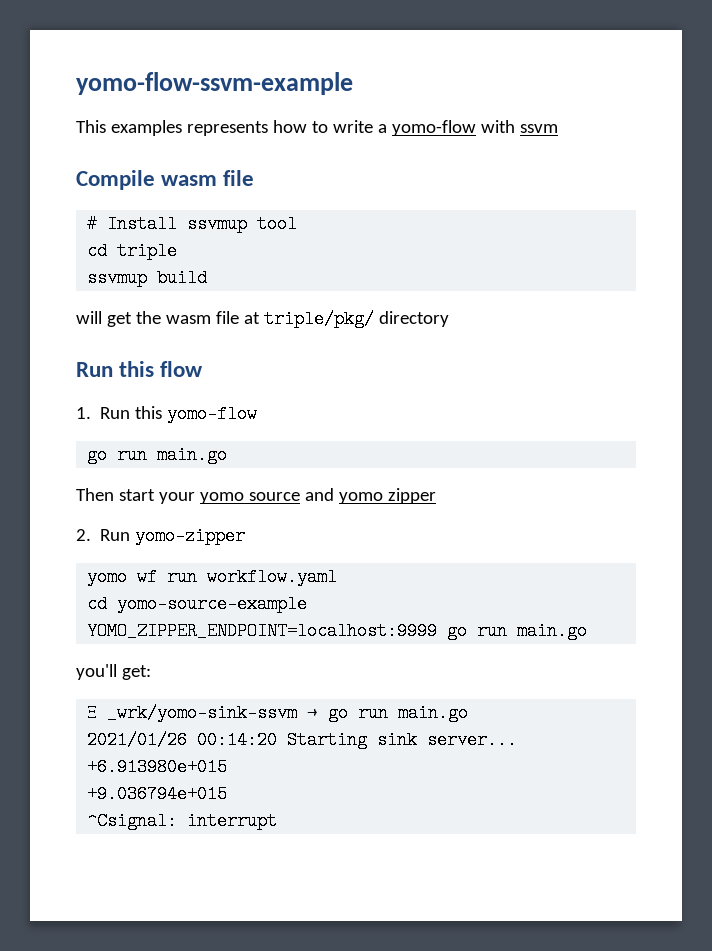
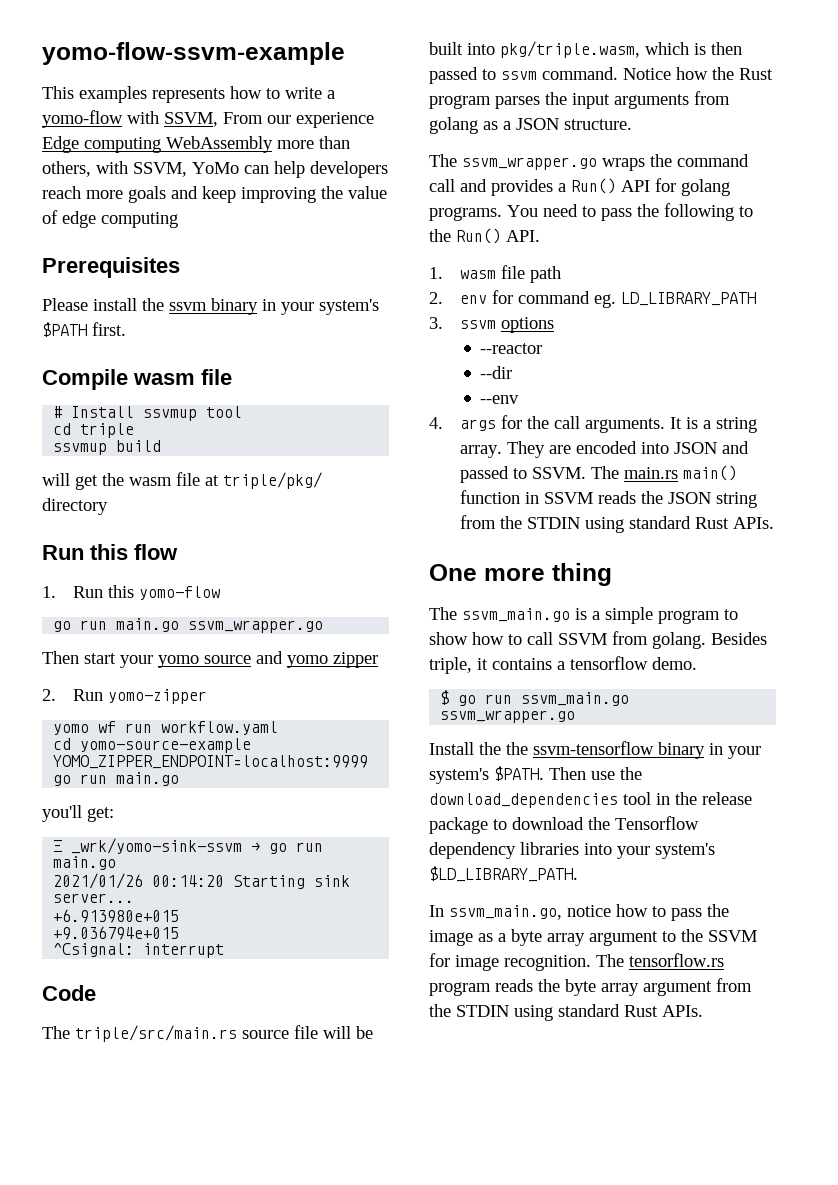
- This examples represents how to write a yomo-flow with ssvm
+ This examples represents how to write a yomo-flow with SSVM, From our experience Edge computing WebAssembly more than others, with SSVM, YoMo can help developers reach more goals and keep improving the value of edge computing
+ Prerequisites
+ Please install the ssvm binary in your system's $PATH first.
  1. Run this yomo-flow
- go run main.go
+ go run main.go ssvm_wrapper.go
+ Code
+ The triple/src/main.rs source file will be built into pkg/triple.wasm, which is then passed to ssvm command. Notice how the Rust program parses the input arguments from golang as a JSON structure.
+ The ssvm_wrapper.go wraps the command call and provides a Run() API for golang programs. You need to pass the following to the Run() API.
+ 1. wasm file path
+ 2. env for command eg. LD_LIBRARY_PATH
+ 3. ssvm options
+ --reactor
+ --dir
+ --env
+ 4. args for the call arguments. It is a string array. They are encoded into JSON and passed to SSVM. The main.rs main() function in SSVM reads the JSON string from the STDIN using standard Rust APIs.
+ One more thing
+ The ssvm_main.go is a simple program to show how to call SSVM from golang. Besides triple, it contains a tensorflow demo.
+ $ go run ssvm_main.go ssvm_wrapper.go
+ Install the the ssvm-tensorflow binary in your system's $PATH. Then use the download_dependencies tool in the release package to download the Tensorflow dependency libraries into your system's $LD_LIBRARY_PATH.
+ In ssvm_main.go, notice how to pass the image as a byte array argument to the SSVM for image recognition. The tensorflow.rs program reads the byte array argument from the STDIN using standard Rust APIs.

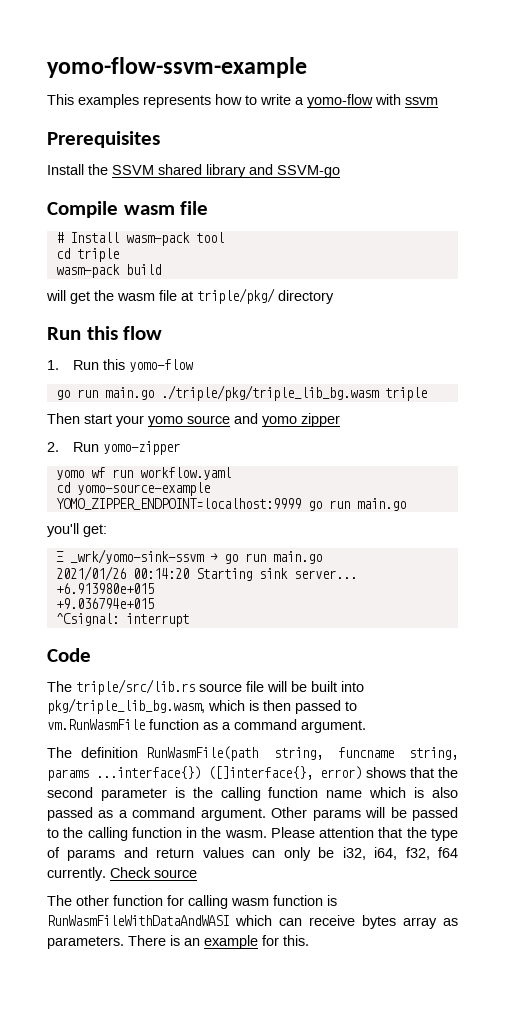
- This examples represents how to write a yomo-flow with SSVM, From our experience Edge computing WebAssembly more than others, with SSVM, YoMo can help developers reach more goals and keep improving the value of edge computing
+ This examples represents how to write a yomo-flow with ssvm
  Prerequisites
- Please install the ssvm binary in your system's $PATH first.
+ Install the SSVM shared library and SSVM-go
- # Install ssvmup tool
+ # Install wasm-pack tool
- ssvmup build
+ wasm-pack build
- go run main.go ssvm_wrapper.go
+ go run main.go ./triple/pkg/triple_lib_bg.wasm triple
- The triple/src/main.rs source file will be built into pkg/triple.wasm, which is then passed to ssvm command. Notice how the Rust program parses the input arguments from golang as a JSON structure.
- The ssvm_wrapper.go wraps the command call and provides a Run() API for golang programs. You need to pass the following to the Run() API.
- 1. wasm file path
- 2. env for command eg. LD_LIBRARY_PATH
- 3. ssvm options
- --reactor
- --dir
- --env
- 4. args for the call arguments. It is a string array. They are encoded into JSON and passed to SSVM. The main.rs main() function in SSVM reads the JSON string from the STDIN using standard Rust APIs.
- One more thing
- The ssvm_main.go is a simple program to show how to call SSVM from golang. Besides triple, it contains a tensorflow demo.
- $ go run ssvm_main.go ssvm_wrapper.go
- Install the the ssvm-tensorflow binary in your system's $PATH. Then use the download_dependencies tool in the release package to download the Tensorflow dependency libraries into your system's $LD_LIBRARY_PATH.
- In ssvm_main.go, notice how to pass the image as a byte array argument to the SSVM for image recognition. The tensorflow.rs program reads the byte array argument from the STDIN using standard Rust APIs.
+ The triple/src/lib.rs source file will be built into pkg/triple_lib_bg.wasm, which is then passed to vm.RunWasmFile function as a command argument.
+ The definition RunWasmFile(path string, funcname string, params ...interface{}) ([]interface{}, error) shows that the second parameter is the calling function name which is also passed as a command argument. Other params will be passed to the calling function in the wasm. Please attention that the type of params and return values can only be i32, i64, f32, f64 currently. Check source
+ The other function for calling wasm function is RunWasmFileWithDataAndWASI which can receive bytes array as parameters. There is an example for this.

